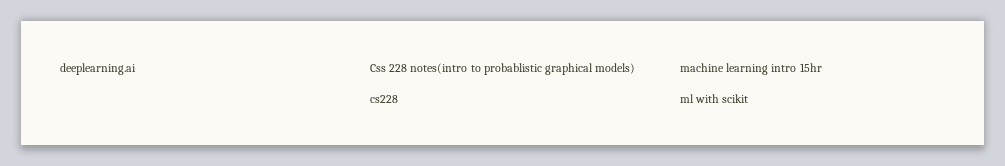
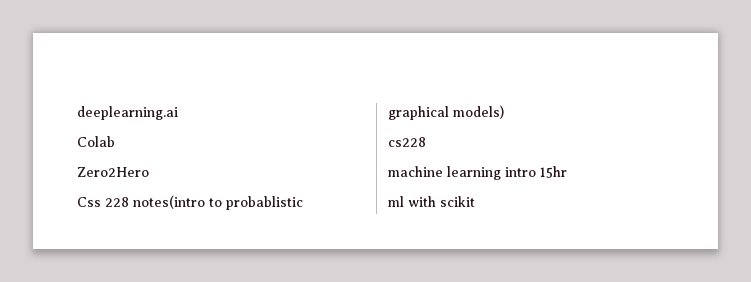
+ Colab
+ Zero2Hero

